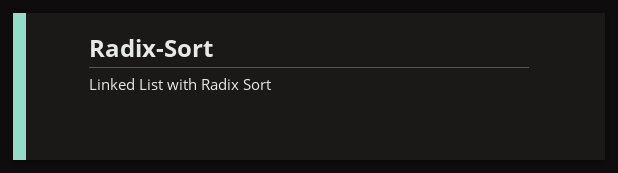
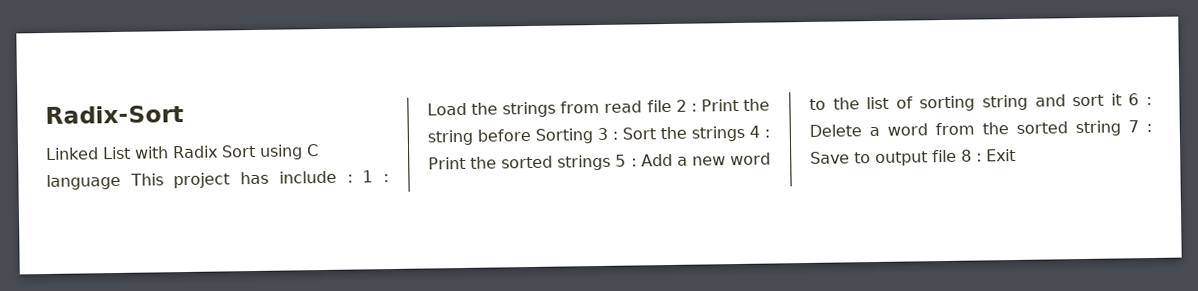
- Linked List with Radix Sort
+ Linked List with Radix Sort using C language This project has include : 1 : Load the strings from read file 2 : Print the string before Sorting 3 : Sort the strings 4 : Print the sorted strings 5 : Add a new word to the list of sorting string and sort it 6 : Delete a word from the sorted string 7 : Save to output file 8 : Exit

